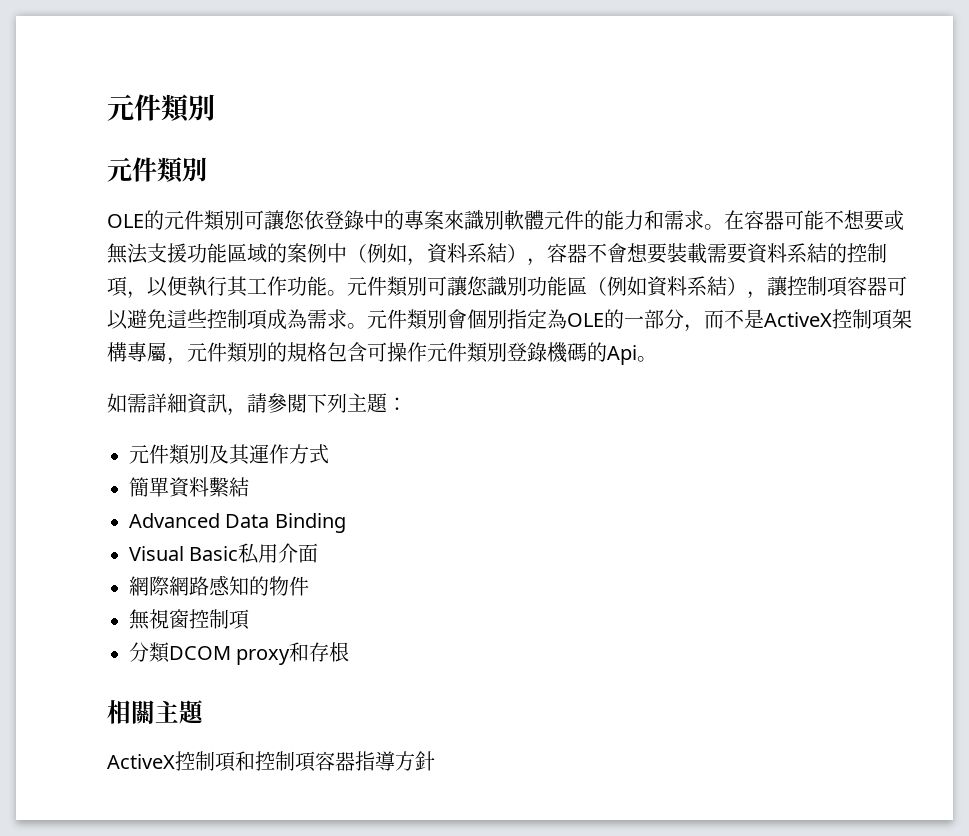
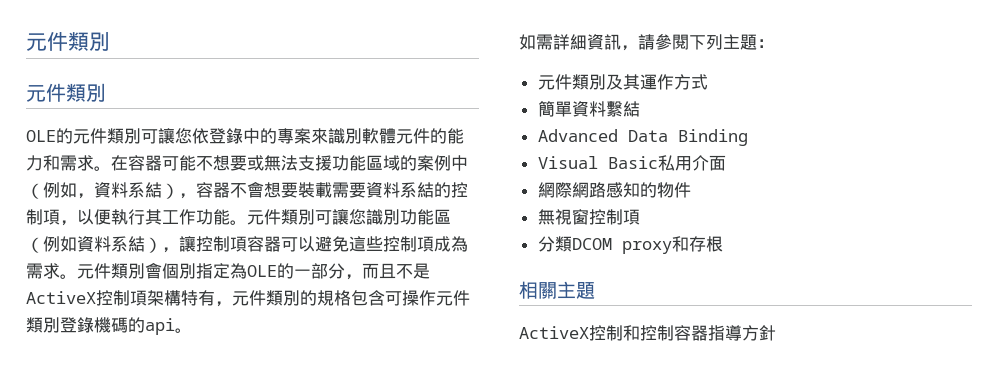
- 元件類別會個別指定為OLE的一部分，而不是ActiveX控制項架構專屬，元件類別的規格包含可操作元件類別登錄機碼的Api。
+ 元件類別會個別指定為OLE的一部分，而且不是ActiveX控制項架構特有，元件類別的規格包含可操作元件類別登錄機碼的api。
- ActiveX控制項和控制項容器指導方針
+ ActiveX控制和控制容器指導方針

